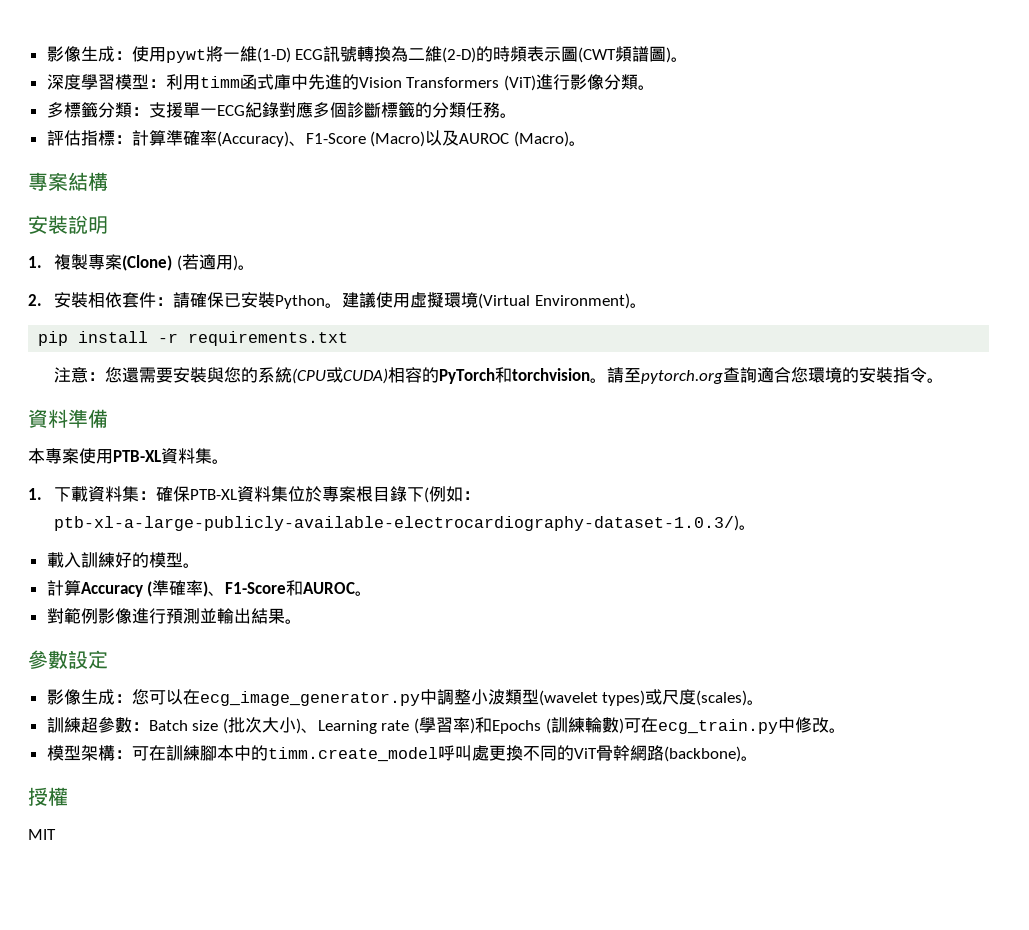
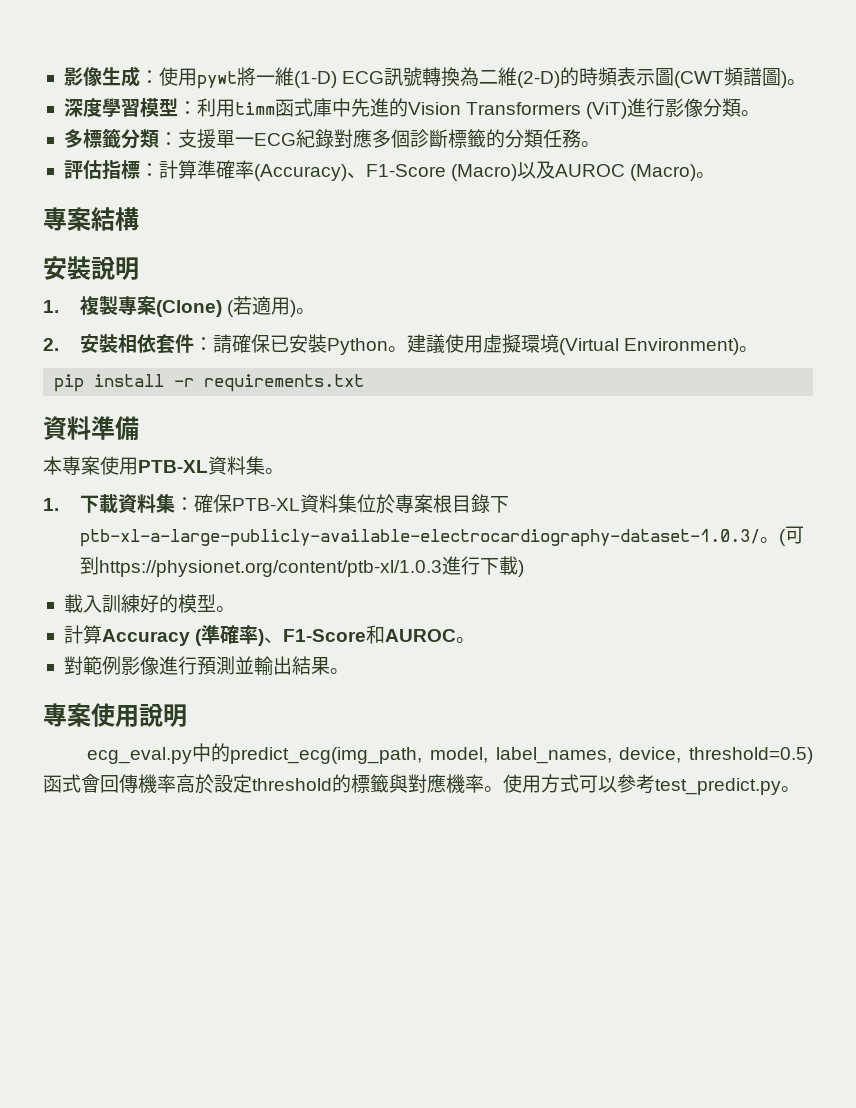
- 注意：您還需要安裝與您的系統(CPU或CUDA)相容的PyTorch和torchvision。請至pytorch.org查詢適合您環境的安裝指令。
- 1.下載資料集：確保PTB-XL資料集位於專案根目錄下(例如：ptb-xl-a-large-publicly-available-electrocardiography-dataset-1.0.3/)。
+ 1.下載資料集：確保PTB-XL資料集位於專案根目錄下ptb-xl-a-large-publicly-available-electrocardiography-dataset-1.0.3/。(可到https://physionet.org/content/ptb-xl/1.0.3進行下載)
- 參數設定
- 影像生成：您可以在ecg_image_generator.py中調整小波類型(wavelet types)或尺度(scales)。
- 訓練超參數：Batch size (批次大小)、Learning rate (學習率)和Epochs (訓練輪數)可在ecg_train.py中修改。
- 模型架構：可在訓練腳本中的timm.create_model呼叫處更換不同的ViT骨幹網路(backbone)。
- 授權
- MIT
+ 專案使用說明
+ ecg_eval.py中的predict_ecg(img_path, model, label_names, device, threshold=0.5)函式會回傳機率高於設定threshold的標籤與對應機率。使用方式可以參考test_predict.py。

